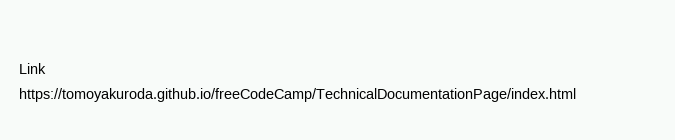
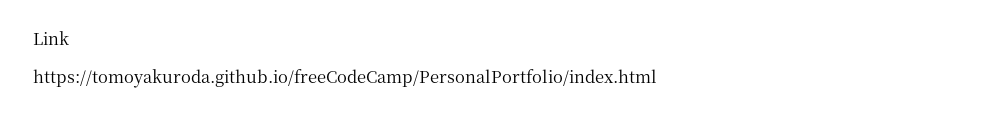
- https://tomoyakuroda.github.io/freeCodeCamp/TechnicalDocumentationPage/index.html
+ https://tomoyakuroda.github.io/freeCodeCamp/PersonalPortfolio/index.html

